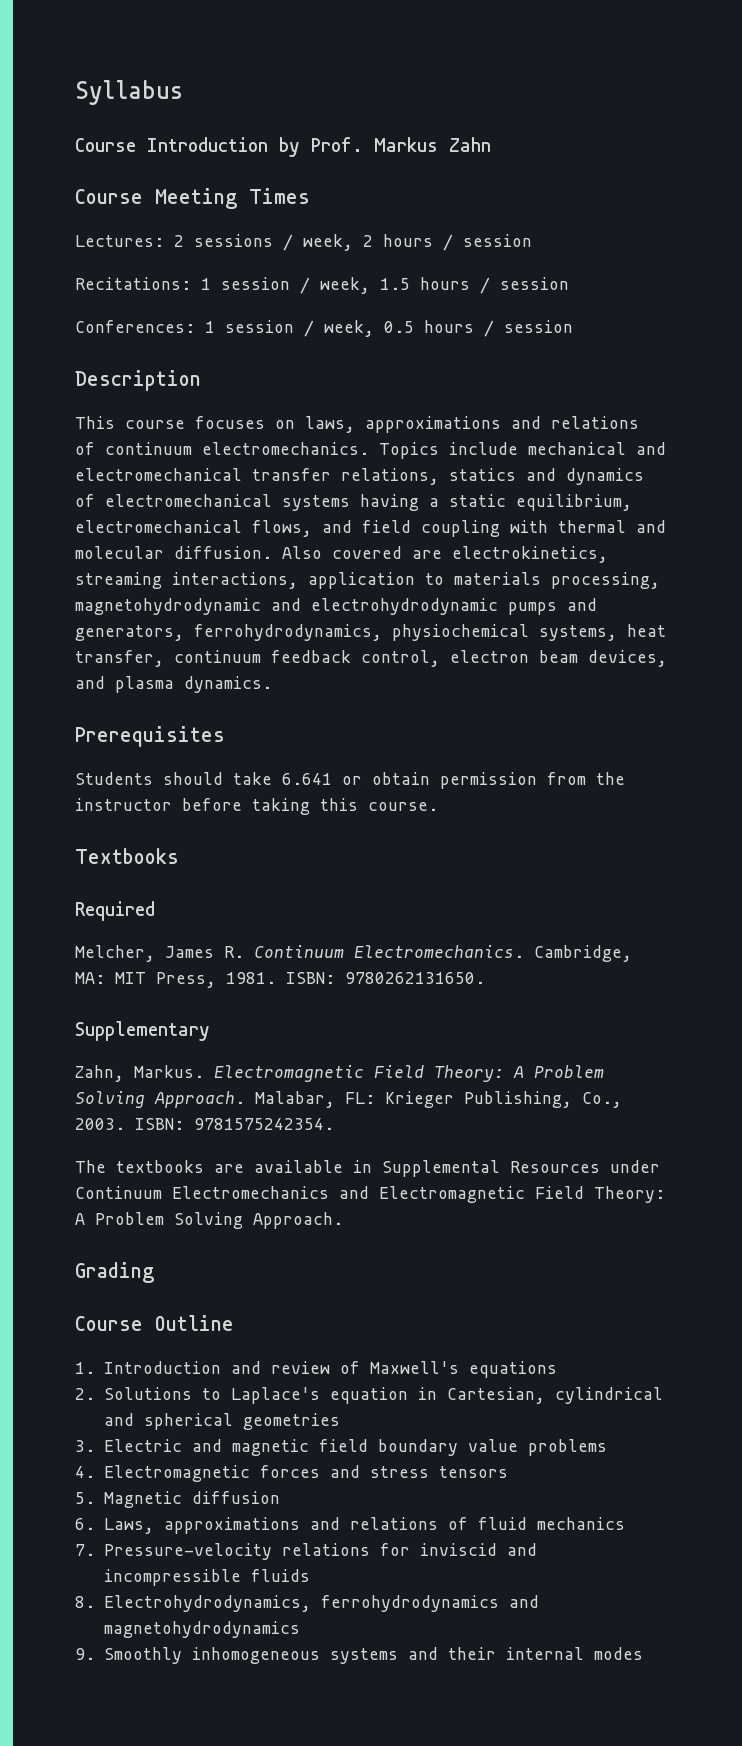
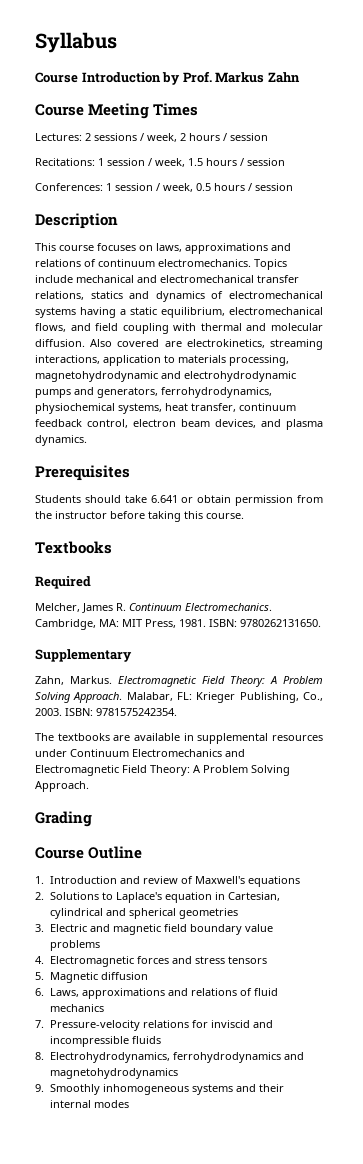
- The textbooks are available in Supplemental Resources under Continuum Electromechanics and Electromagnetic Field Theory: A Problem Solving Approach.
+ The textbooks are available in supplemental resources under Continuum Electromechanics and Electromagnetic Field Theory: A Problem Solving Approach.

